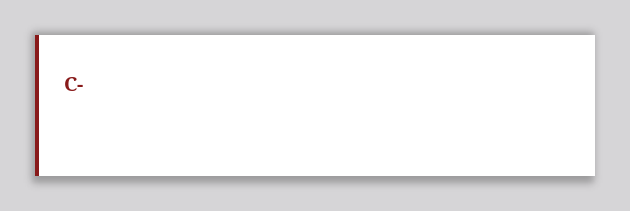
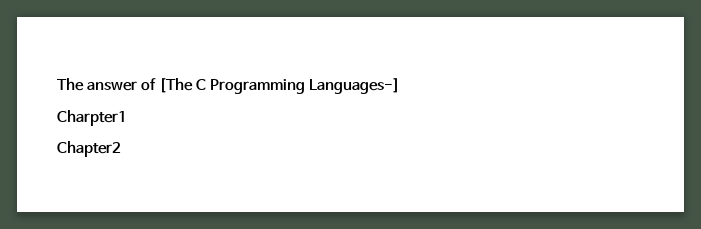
- C-
+ The answer of [The C Programming Languages-]
+ Charpter1
+ Chapter2

